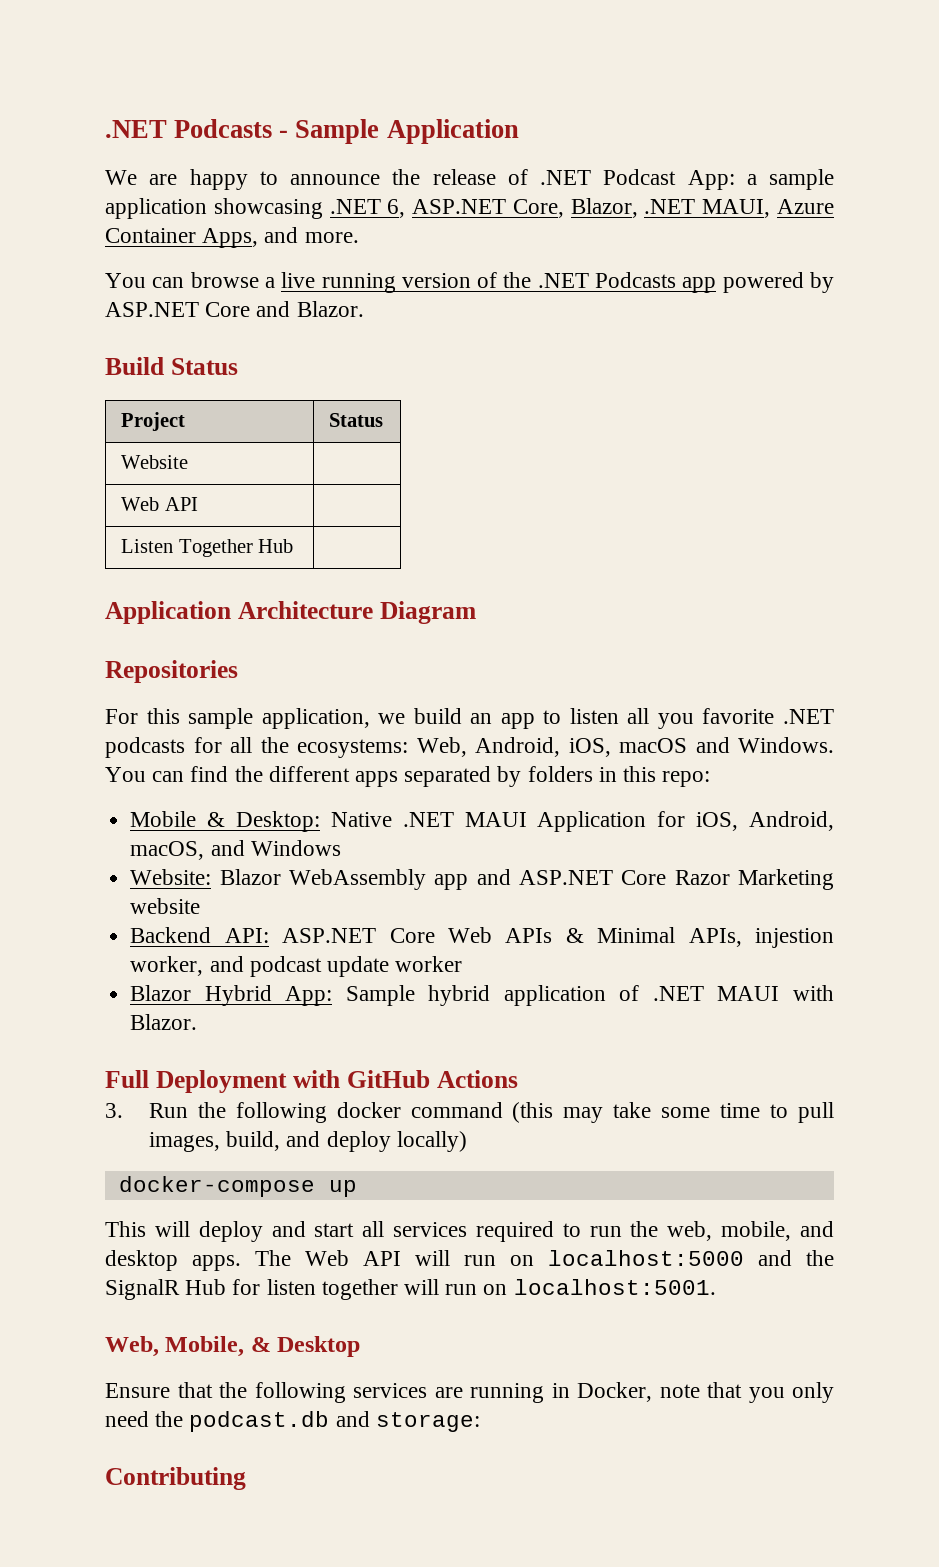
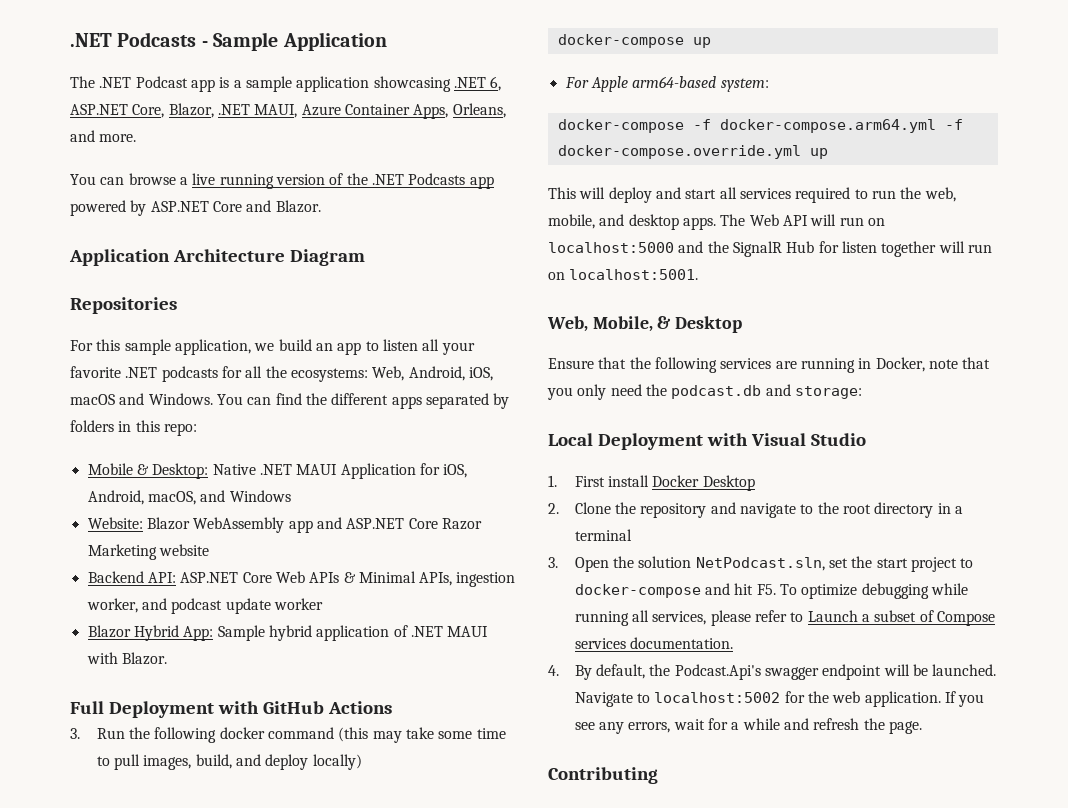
- We are happy to announce the release of .NET Podcast App: a sample application showcasing .NET 6, ASP.NET Core, Blazor, .NET MAUI, Azure Container Apps, and more.
+ The .NET Podcast app is a sample application showcasing .NET 6, ASP.NET Core, Blazor, .NET MAUI, Azure Container Apps, Orleans, and more.
- Build Status
- Project | Status
- Website |
- Web API |
- Listen Together Hub |
- For this sample application, we build an app to listen all you favorite .NET podcasts for all the ecosystems: Web, Android, iOS, macOS and Windows.
+ For this sample application, we build an app to listen all your favorite .NET podcasts for all the ecosystems: Web, Android, iOS, macOS and Windows.
- Backend API: ASP.NET Core Web APIs & Minimal APIs, injestion worker, and podcast update worker
+ Backend API: ASP.NET Core Web APIs & Minimal APIs, ingestion worker, and podcast update worker
+ For Apple arm64-based system:
+ docker-compose -f docker-compose.arm64.yml -f docker-compose.override.yml up
+ Local Deployment with Visual Studio
+ 1. First install Docker Desktop
+ 2. Clone the repository and navigate to the root directory in a terminal
+ 3. Open the solution NetPodcast.sln, set the start project to docker-compose and hit F5. To optimize debugging while running all services, please refer to Launch a subset of Compose services documentation.
+ 4. By default, the Podcast.Api's swagger endpoint will be launched. Navigate to localhost:5002 for the web application. If you see any errors, wait for a while and refresh the page.

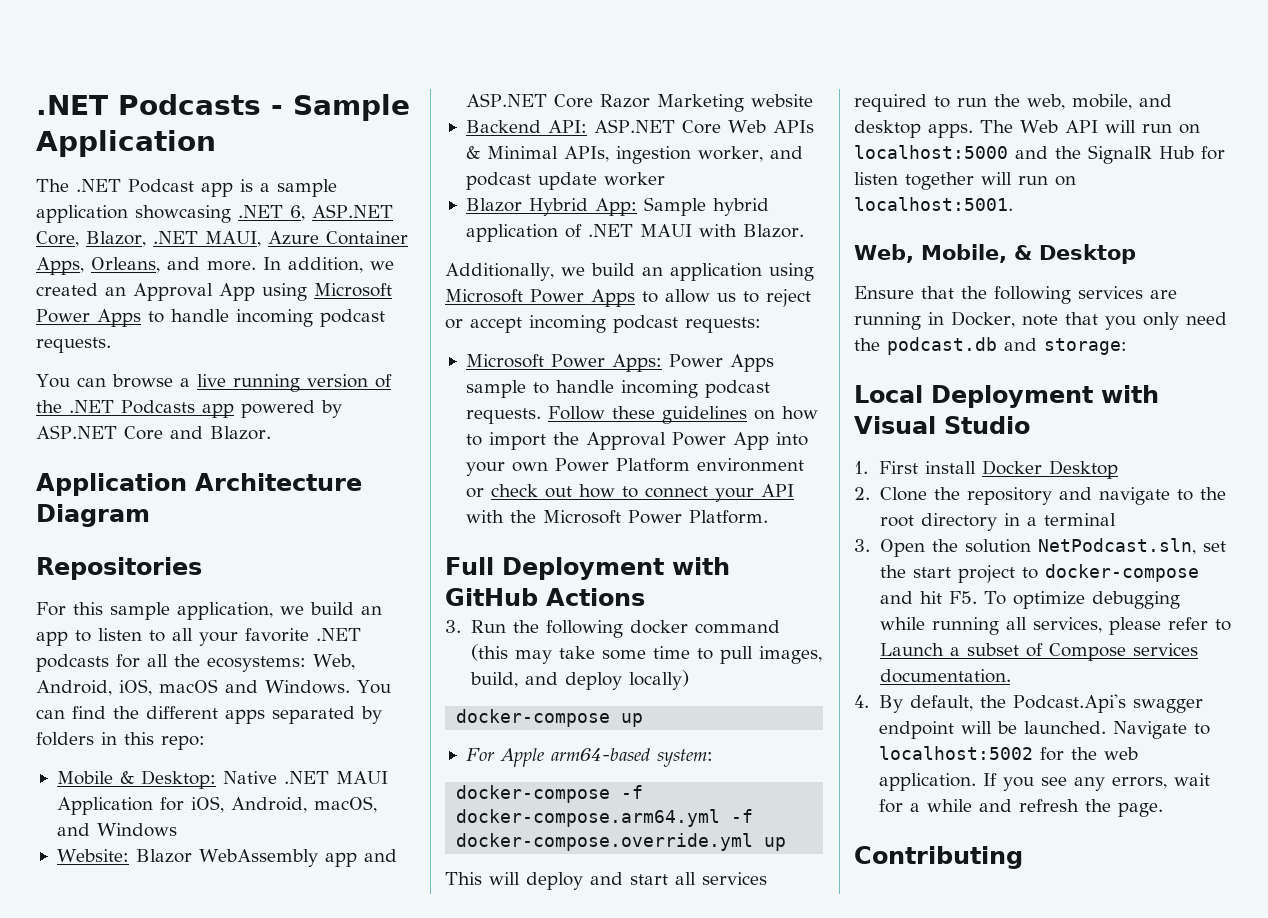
+ In addition, we created an Approval App using Microsoft Power Apps to handle incoming podcast requests.
- For this sample application, we build an app to listen all your favorite .NET podcasts for all the ecosystems: Web, Android, iOS, macOS and Windows.
+ For this sample application, we build an app to listen to all your favorite .NET podcasts for all the ecosystems: Web, Android, iOS, macOS and Windows.
+ Additionally, we build an application using Microsoft Power Apps to allow us to reject or accept incoming podcast requests:
+ Microsoft Power Apps: Power Apps sample to handle incoming podcast requests. Follow these guidelines on how to import the Approval Power App into your own Power Platform environment or check out how to connect your API with the Microsoft Power Platform.

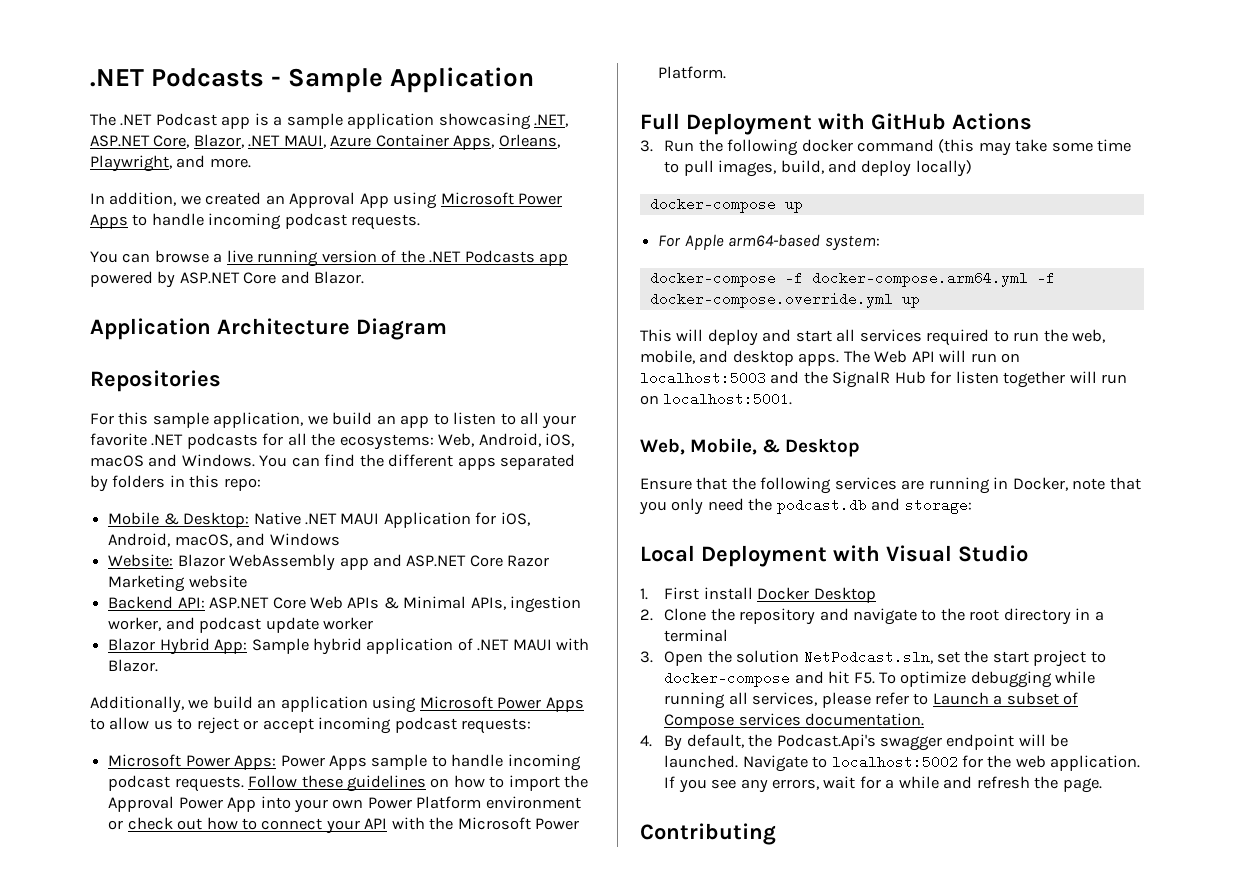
- The .NET Podcast app is a sample application showcasing .NET 6, ASP.NET Core, Blazor, .NET MAUI, Azure Container Apps, Orleans, and more. In addition, we created an Approval App using Microsoft Power Apps to handle incoming podcast requests.
+ The .NET Podcast app is a sample application showcasing .NET, ASP.NET Core, Blazor, .NET MAUI, Azure Container Apps, Orleans, Playwright, and more.
+ In addition, we created an Approval App using Microsoft Power Apps to handle incoming podcast requests.
- The Web API will run on localhost:5000 and the SignalR Hub for listen together will run on localhost:5001.
+ The Web API will run on localhost:5003 and the SignalR Hub for listen together will run on localhost:5001.

